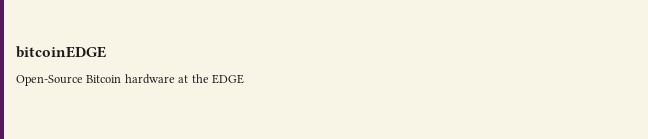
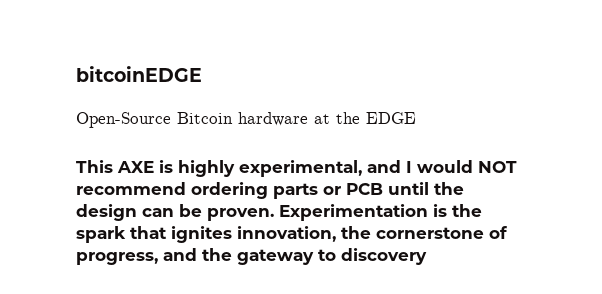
+ This AXE is highly experimental, and I would NOT recommend ordering parts or PCB until the design can be proven. Experimentation is the spark that ignites innovation, the cornerstone of progress, and the gateway to discovery

